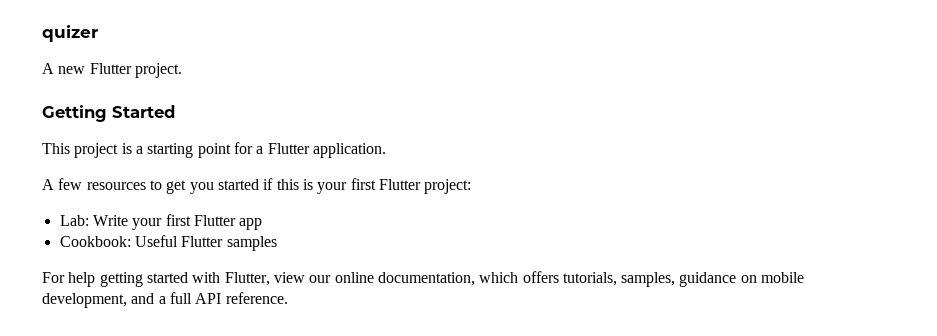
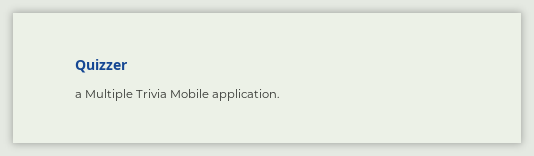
- quizer
- A new Flutter project.
- Getting Started
- This project is a starting point for a Flutter application.
- A few resources to get you started if this is your first Flutter project:
- Lab: Write your first Flutter app
- Cookbook: Useful Flutter samples
- For help getting started with Flutter, view our online documentation, which offers tutorials, samples, guidance on mobile development, and a full API reference.
+ Quizzer
+ a Multiple Trivia Mobile application.

